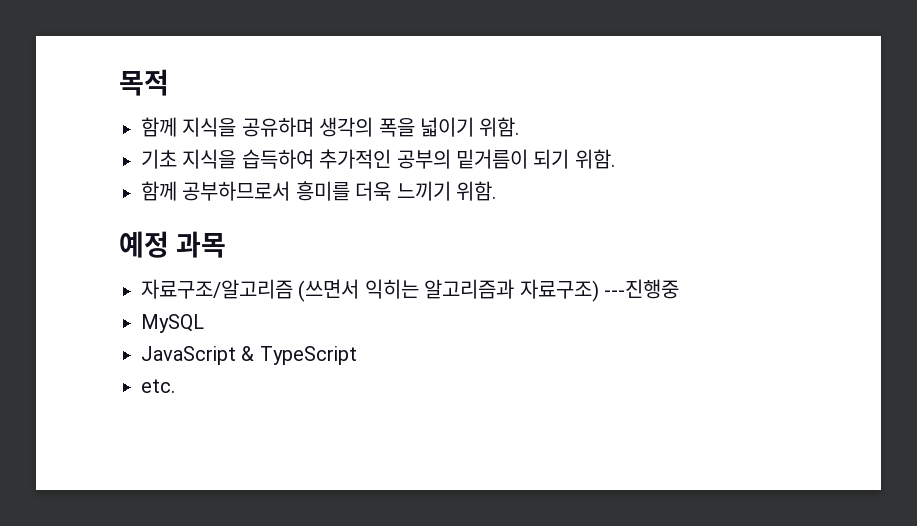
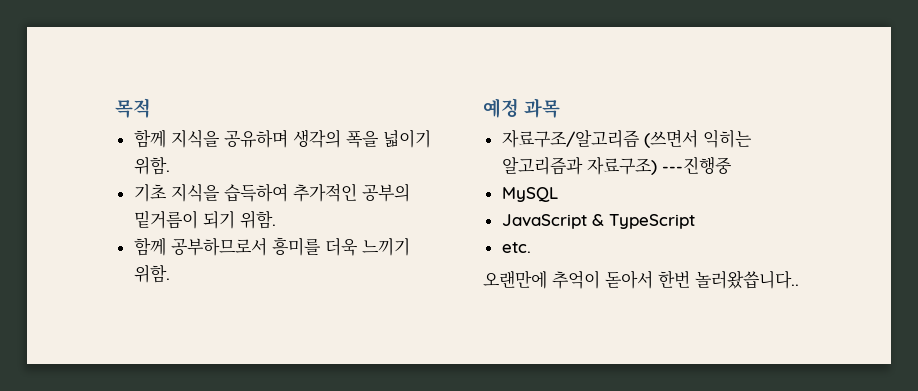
+ 오랜만에 추억이 돋아서 한번 놀러왔씁니다..

